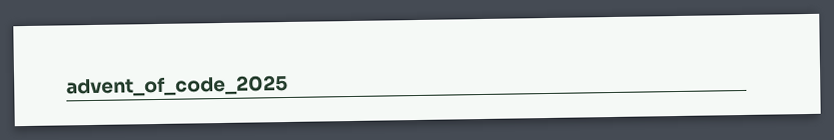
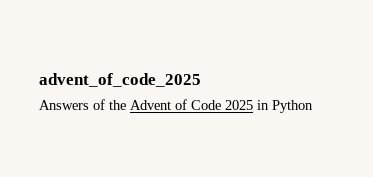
+ Answers of the Advent of Code 2025 in Python

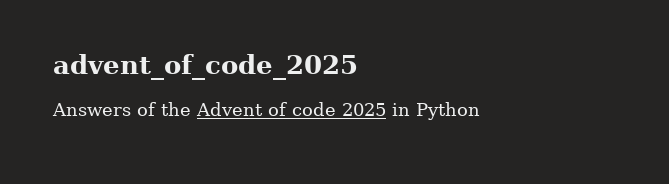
- Answers of the Advent of Code 2025 in Python
+ Answers of the Advent of code 2025 in Python

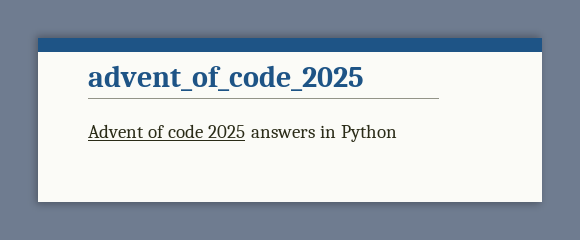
- Answers of the Advent of code 2025 in Python
+ Advent of code 2025 answers in Python

